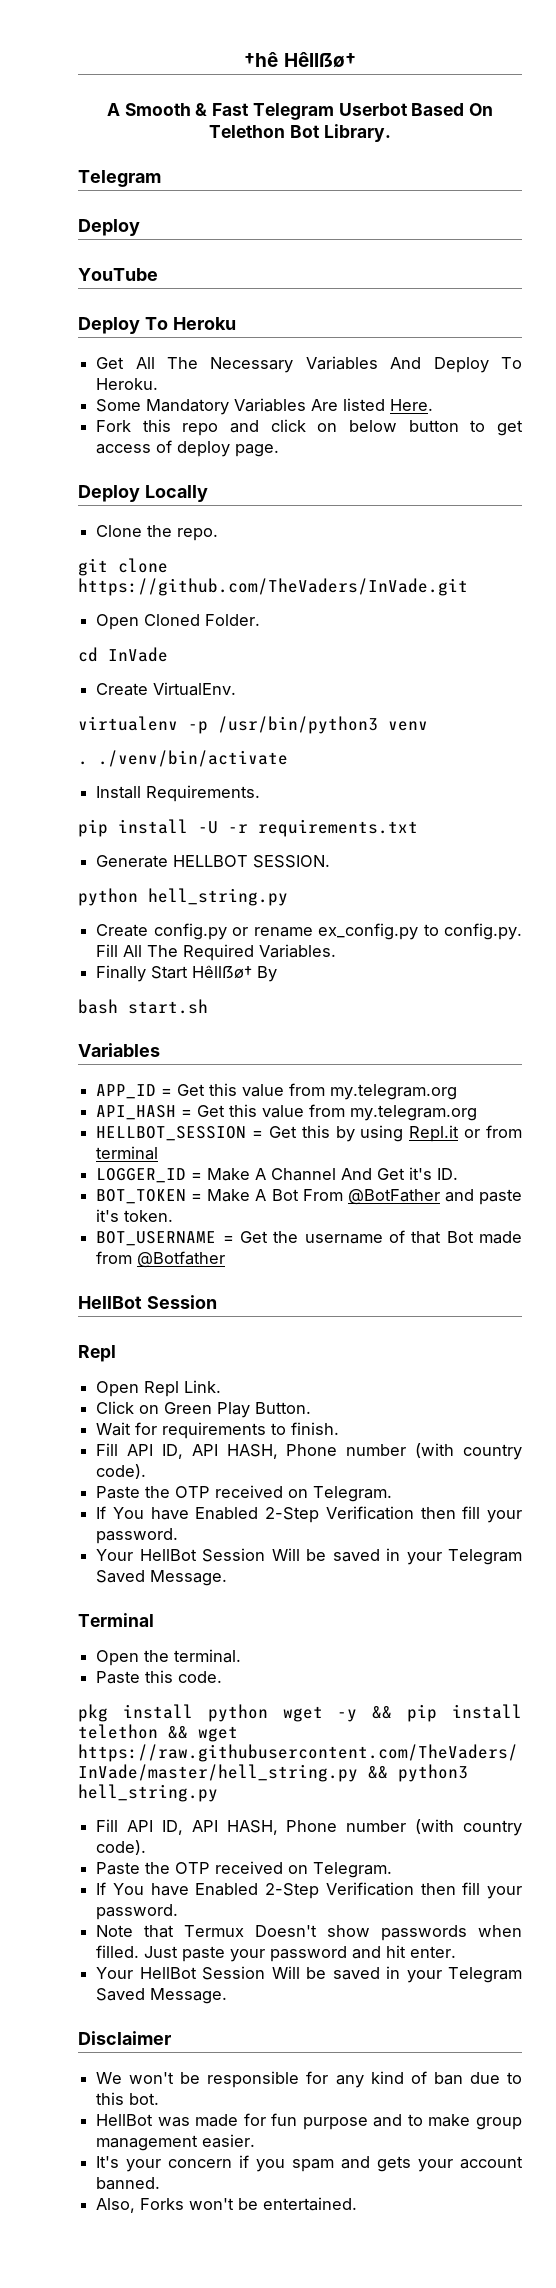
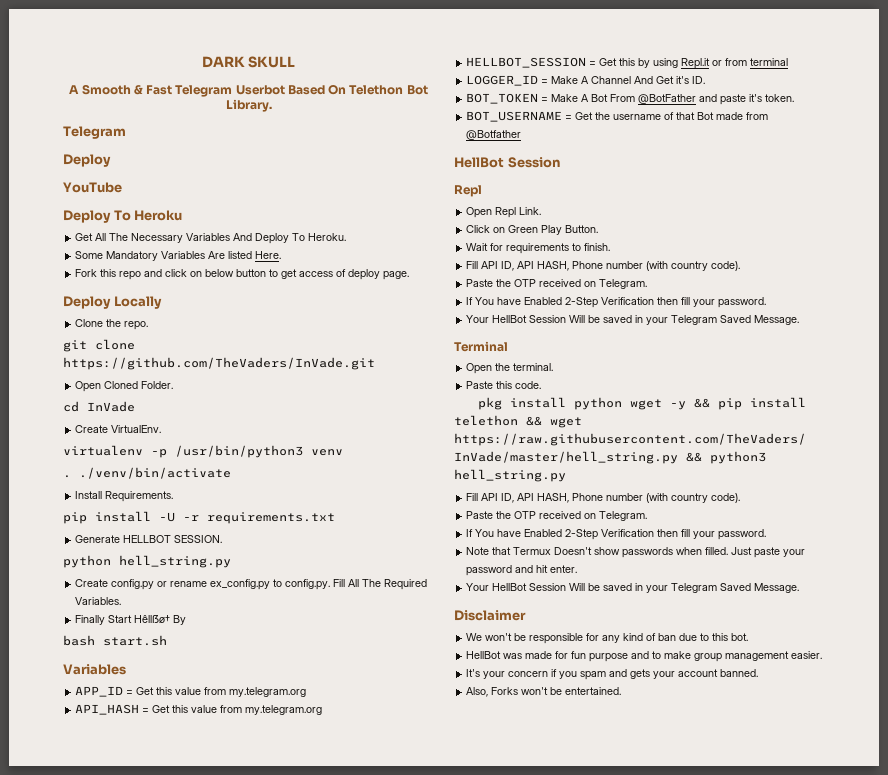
- †hê Hêllẞø†
+ DARK SKULL

